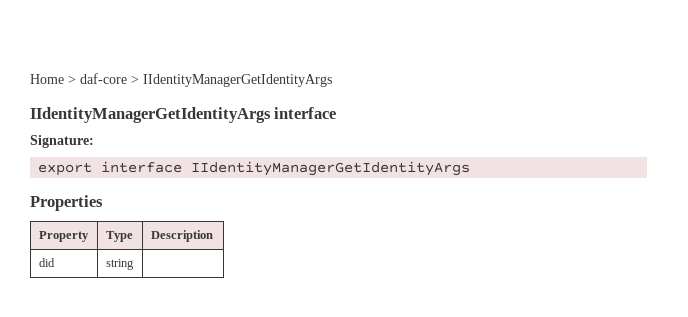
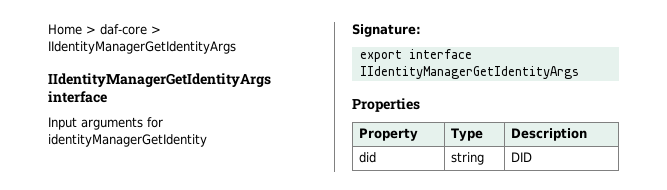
+ Input arguments for identityManagerGetIdentity
- did | string |
+ did | string | DID

